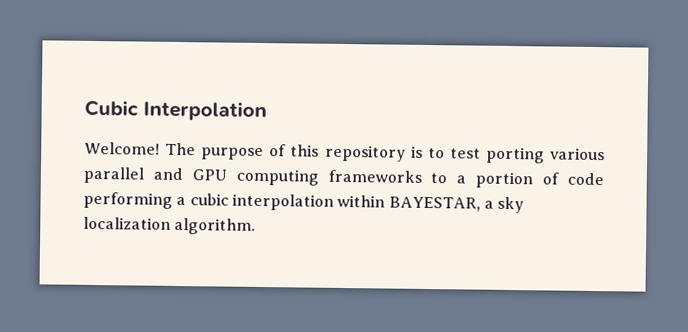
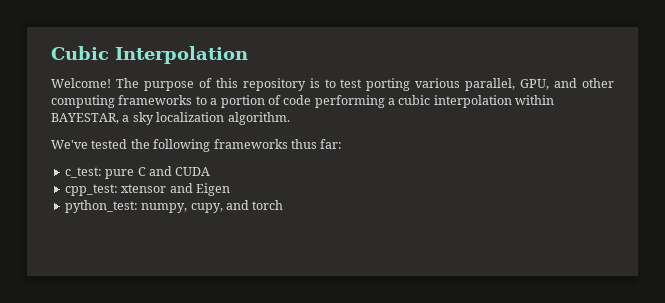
- The purpose of this repository is to test porting various parallel and GPU computing frameworks to a portion of code performing a cubic interpolation within BAYESTAR, a sky localization algorithm.
+ The purpose of this repository is to test porting various parallel, GPU, and other computing frameworks to a portion of code performing a cubic interpolation within BAYESTAR, a sky localization algorithm.
+ We've tested the following frameworks thus far:
+ c_test: pure C and CUDA
+ cpp_test: xtensor and Eigen
+ python_test: numpy, cupy, and torch

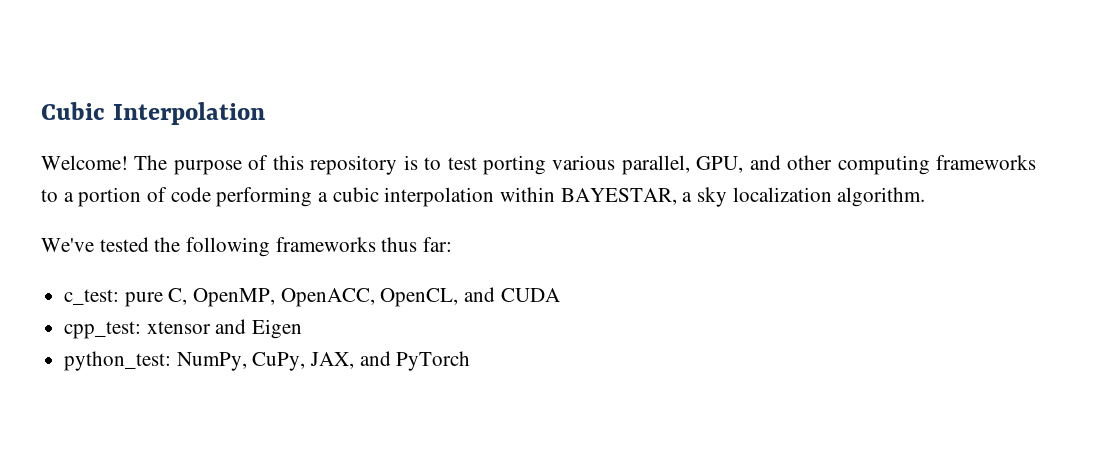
- c_test: pure C and CUDA
+ c_test: pure C, OpenMP, OpenACC, OpenCL, and CUDA
- python_test: numpy, cupy, and torch
+ python_test: NumPy, CuPy, JAX, and PyTorch

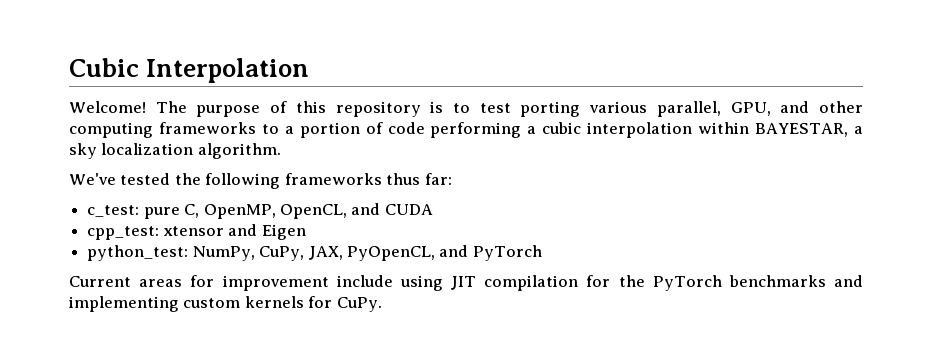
- c_test: pure C, OpenMP, OpenACC, OpenCL, and CUDA
+ c_test: pure C, OpenMP, OpenCL, and CUDA
- python_test: NumPy, CuPy, JAX, and PyTorch
+ python_test: NumPy, CuPy, JAX, PyOpenCL, and PyTorch
+ Current areas for improvement include using JIT compilation for the PyTorch benchmarks and implementing custom kernels for CuPy.

